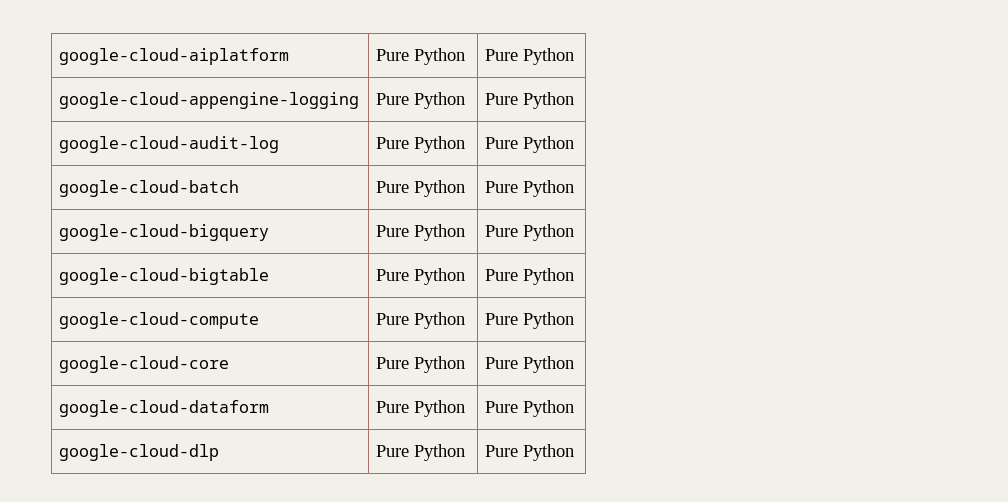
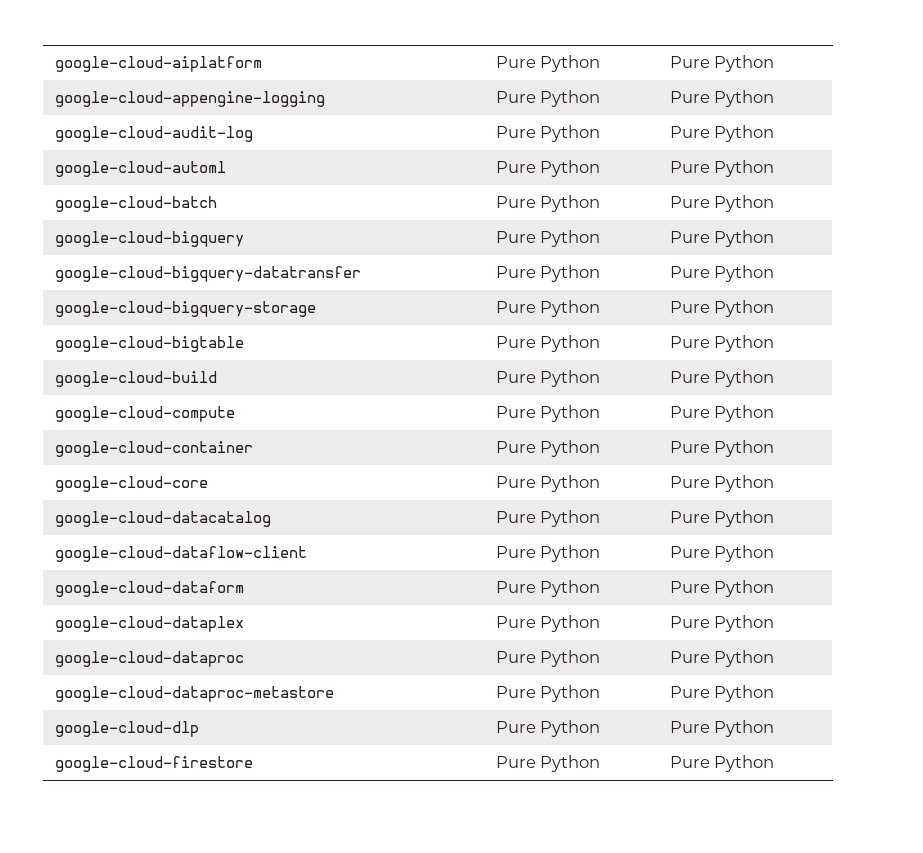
+ google-cloud-automl | Pure Python | Pure Python
+ google-cloud-bigquery-datatransfer | Pure Python | Pure Python
+ google-cloud-bigquery-storage | Pure Python | Pure Python
+ google-cloud-build | Pure Python | Pure Python
+ google-cloud-container | Pure Python | Pure Python
+ google-cloud-datacatalog | Pure Python | Pure Python
+ google-cloud-dataflow-client | Pure Python | Pure Python
+ google-cloud-dataplex | Pure Python | Pure Python
+ google-cloud-dataproc | Pure Python | Pure Python
+ google-cloud-dataproc-metastore | Pure Python | Pure Python
+ google-cloud-firestore | Pure Python | Pure Python

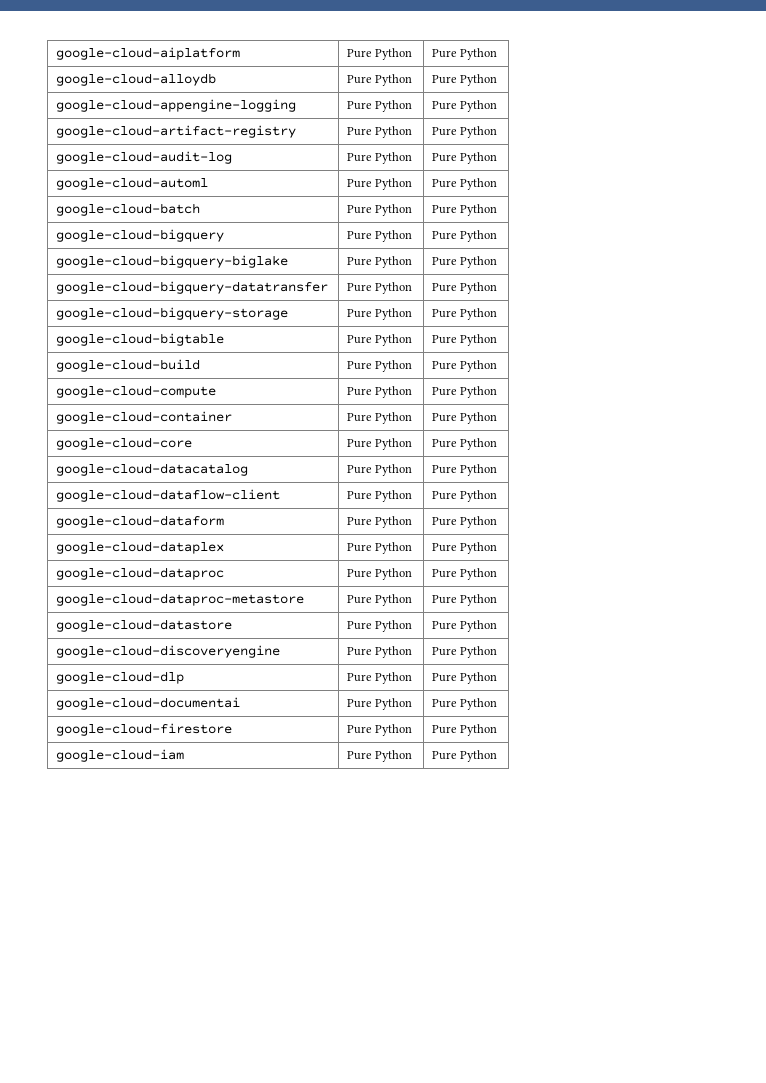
+ google-cloud-alloydb | Pure Python | Pure Python
+ google-cloud-artifact-registry | Pure Python | Pure Python
+ google-cloud-bigquery-biglake | Pure Python | Pure Python
+ google-cloud-datastore | Pure Python | Pure Python
+ google-cloud-discoveryengine | Pure Python | Pure Python
+ google-cloud-documentai | Pure Python | Pure Python
+ google-cloud-iam | Pure Python | Pure Python

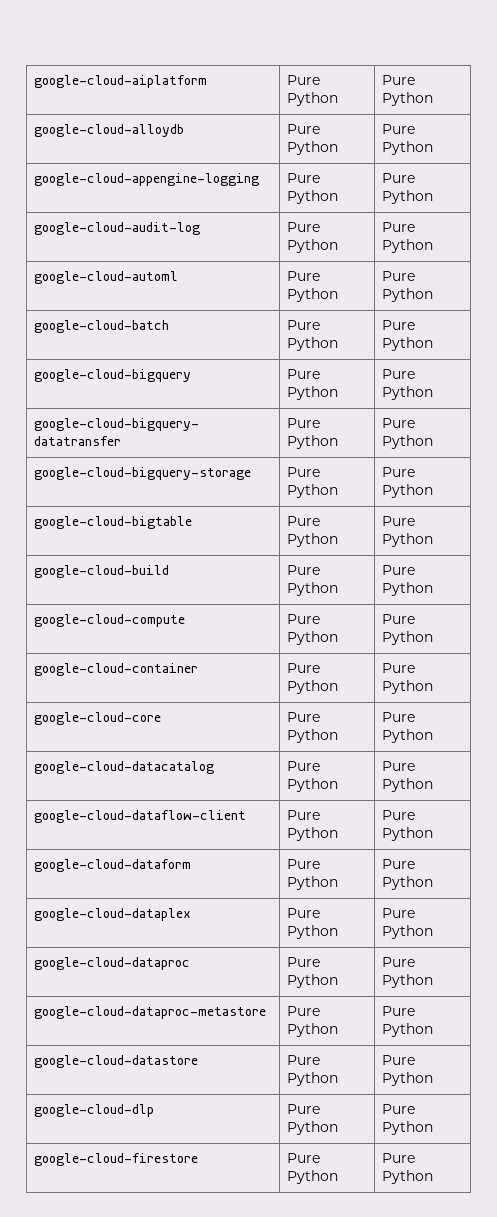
- google-cloud-artifact-registry | Pure Python | Pure Python
- google-cloud-bigquery-biglake | Pure Python | Pure Python
- google-cloud-discoveryengine | Pure Python | Pure Python
- google-cloud-documentai | Pure Python | Pure Python
- google-cloud-iam | Pure Python | Pure Python

